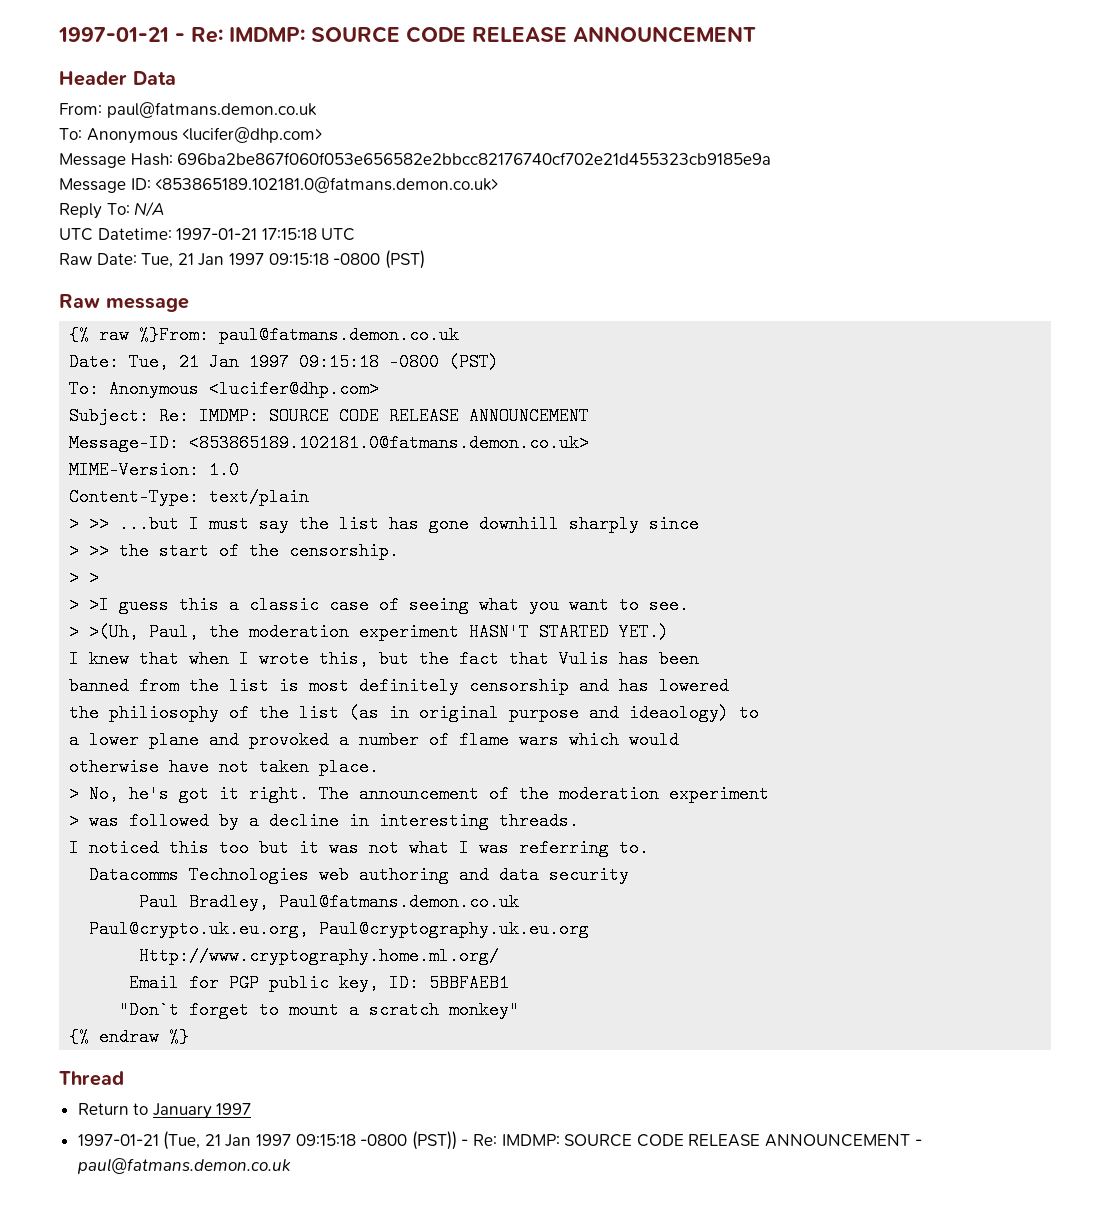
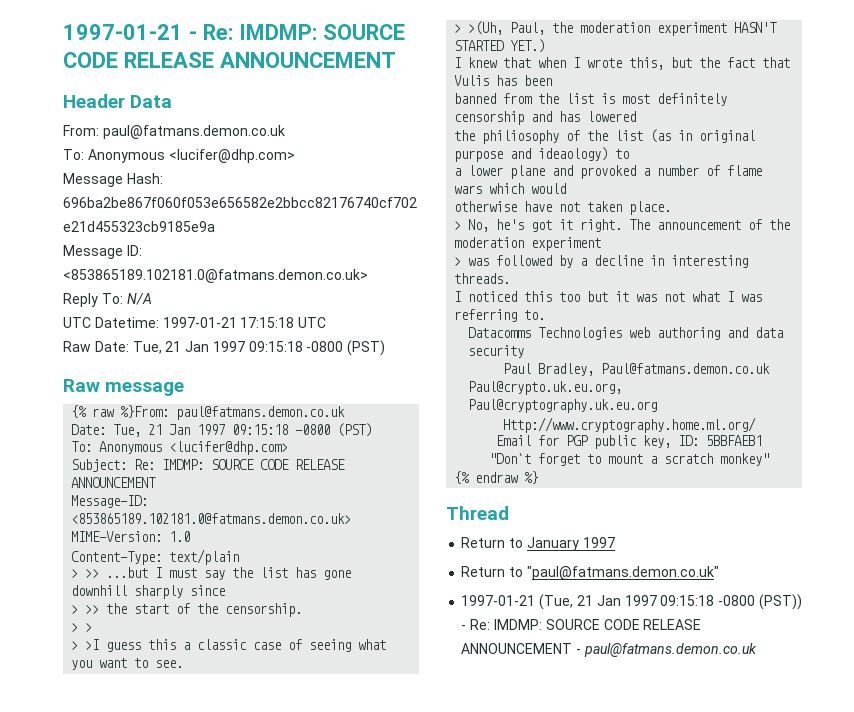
+ Return to "paul@fatmans.demon.co.uk"

